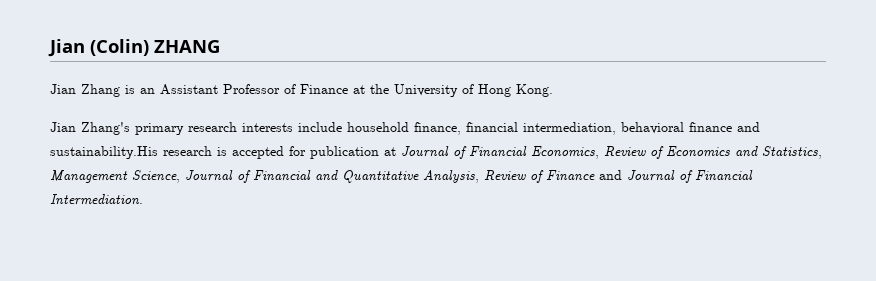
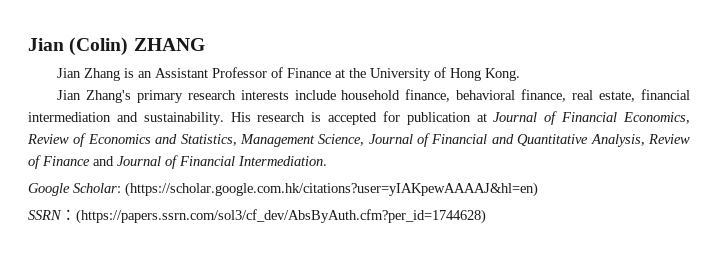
- Jian Zhang's primary research interests include household finance, financial intermediation, behavioral finance and sustainability.His research is accepted for publication at Journal of Financial Economics, Review of Economics and Statistics, Management Science, Journal of Financial and Quantitative Analysis, Review of Finance and Journal of Financial Intermediation.
+ Jian Zhang's primary research interests include household finance, behavioral finance, real estate, financial intermediation and sustainability. His research is accepted for publication at Journal of Financial Economics, Review of Economics and Statistics, Management Science, Journal of Financial and Quantitative Analysis, Review of Finance and Journal of Financial Intermediation.
+ Google Scholar: (https://scholar.google.com.hk/citations?user=yIAKpewAAAAJ&hl=en)
+ SSRN：(https://papers.ssrn.com/sol3/cf_dev/AbsByAuth.cfm?per_id=1744628)

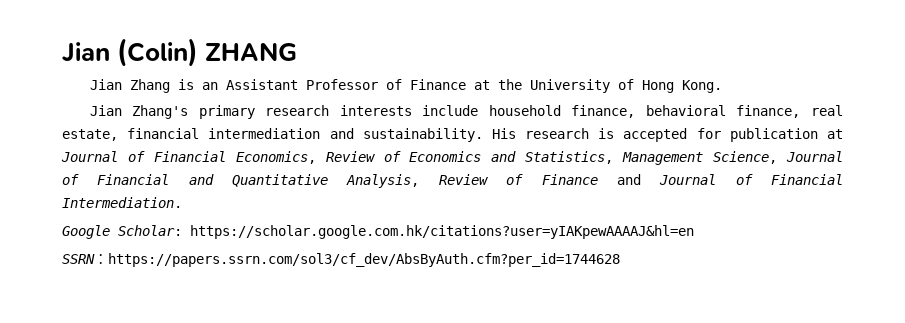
- Google Scholar: (https://scholar.google.com.hk/citations?user=yIAKpewAAAAJ&hl=en)
+ Google Scholar: https://scholar.google.com.hk/citations?user=yIAKpewAAAAJ&hl=en
- SSRN：(https://papers.ssrn.com/sol3/cf_dev/AbsByAuth.cfm?per_id=1744628)
+ SSRN：https://papers.ssrn.com/sol3/cf_dev/AbsByAuth.cfm?per_id=1744628

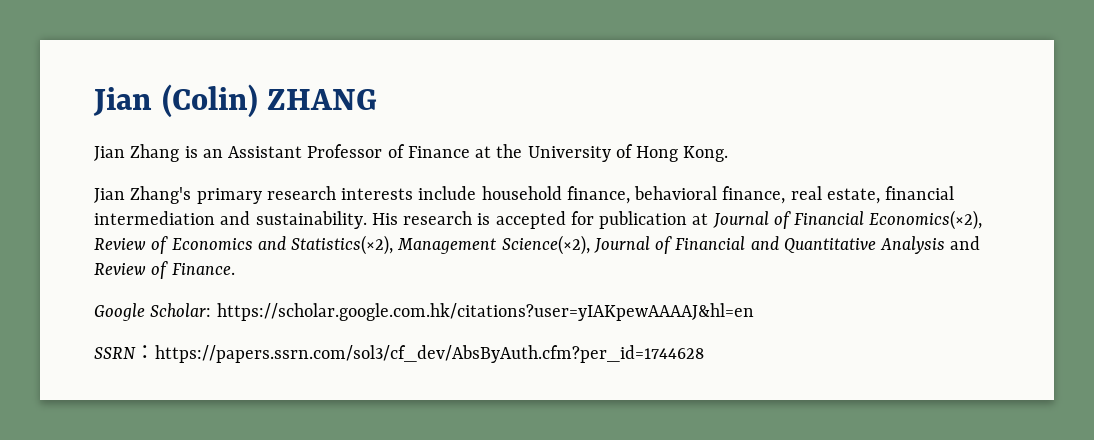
- His research is accepted for publication at Journal of Financial Economics, Review of Economics and Statistics, Management Science, Journal of Financial and Quantitative Analysis, Review of Finance and Journal of Financial Intermediation.
+ His research is accepted for publication at Journal of Financial Economics(×2), Review of Economics and Statistics(×2), Management Science(×2), Journal of Financial and Quantitative Analysis and Review of Finance.

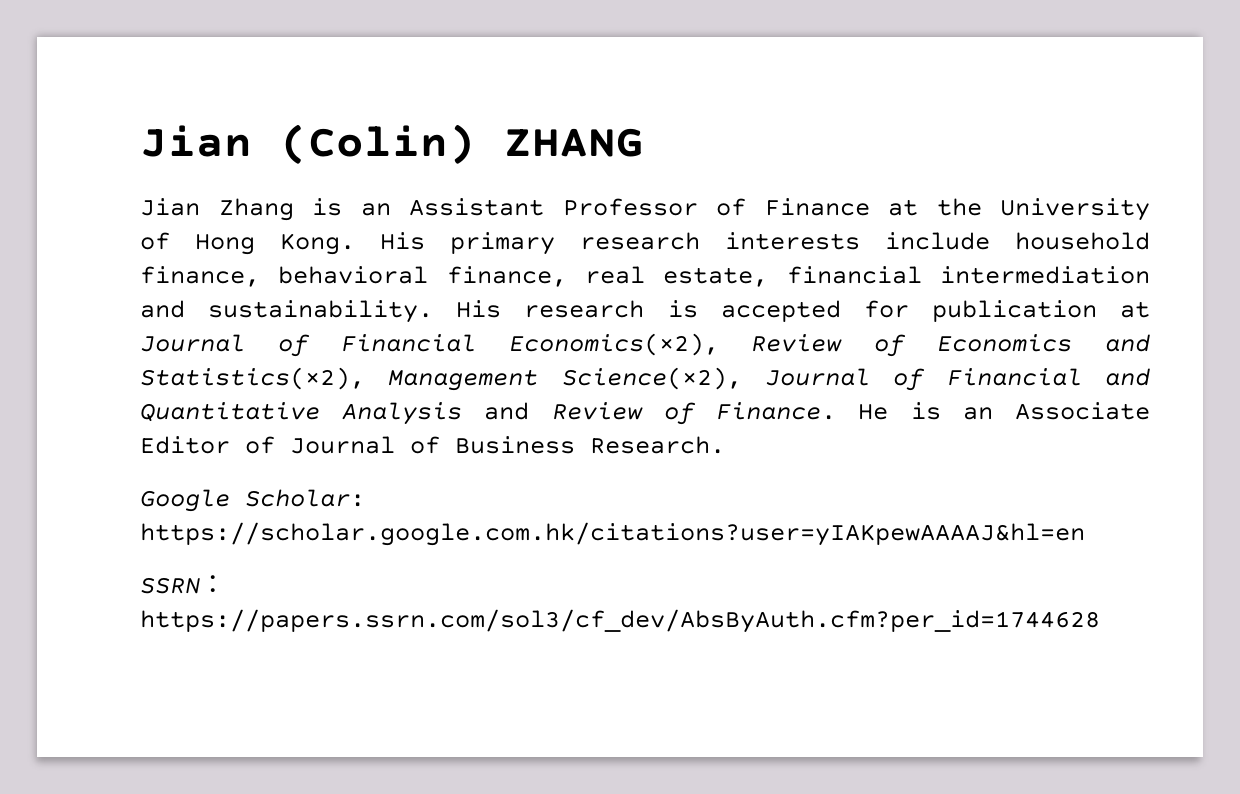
- Jian Zhang is an Assistant Professor of Finance at the University of Hong Kong.
- Jian Zhang's primary research interests include household finance, behavioral finance, real estate, financial intermediation and sustainability.
+ Jian Zhang is an Assistant Professor of Finance at the University of Hong Kong. His primary research interests include household finance, behavioral finance, real estate, financial intermediation and sustainability.
+ He is an Associate Editor of Journal of Business Research.

